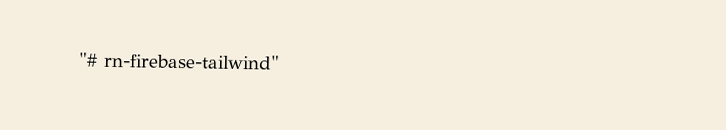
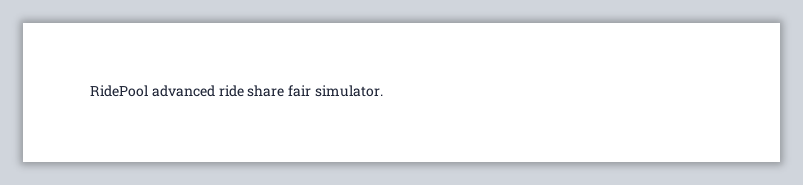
- "# rn-firebase-tailwind"
+ RidePool advanced ride share fair simulator.

